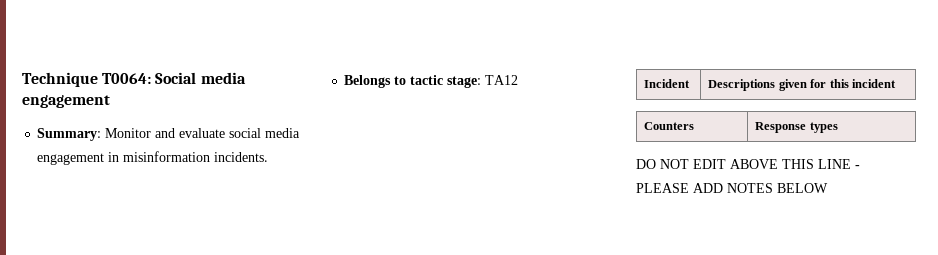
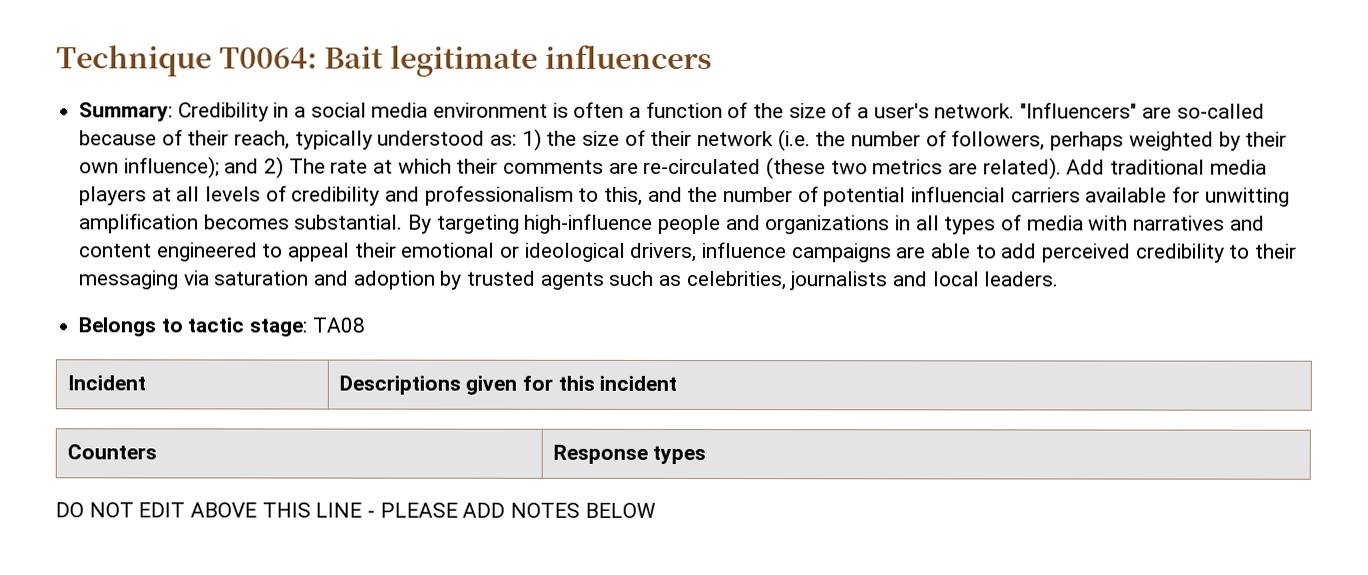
- Technique T0064: Social media engagement
- Summary: Monitor and evaluate social media engagement in misinformation incidents.
+ Technique T0064: Bait legitimate influencers
+ Summary: Credibility in a social media environment is often a function of the size of a user's network. "Influencers" are so-called because of their reach, typically understood as: 1) the size of their network (i.e. the number of followers, perhaps weighted by their own influence); and 2) The rate at which their comments are re-circulated (these two metrics are related). Add traditional media players at all levels of credibility and professionalism to this, and the number of potential influencial carriers available for unwitting amplification becomes substantial. By targeting high-influence people and organizations in all types of media with narratives and content engineered to appeal their emotional or ideological drivers, influence campaigns are able to add perceived credibility to their messaging via saturation and adoption by trusted agents such as celebrities, journalists and local leaders.
- Belongs to tactic stage: TA12
+ Belongs to tactic stage: TA08

